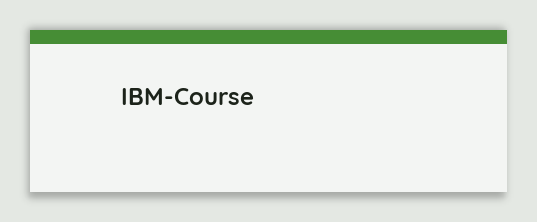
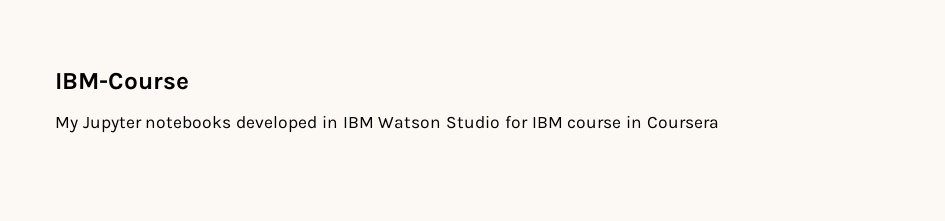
+ My Jupyter notebooks developed in IBM Watson Studio for IBM course in Coursera

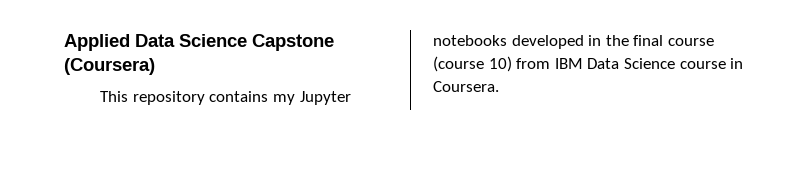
- IBM-Course
- My Jupyter notebooks developed in IBM Watson Studio for IBM course in Coursera
+ Applied Data Science Capstone (Coursera)
+ This repository contains my Jupyter notebooks developed in the final course (course 10) from IBM Data Science course in Coursera.

